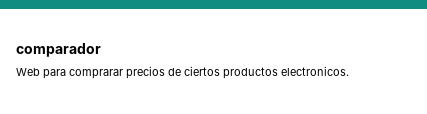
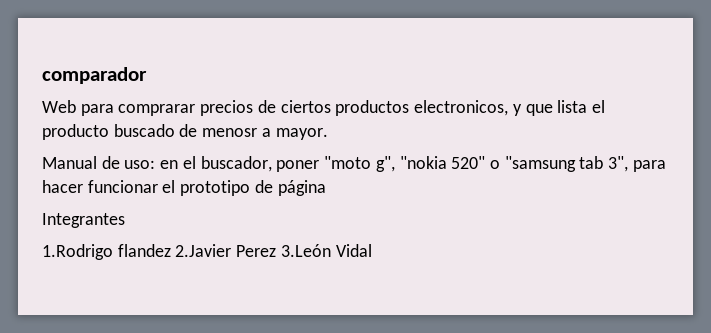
- Web para comprarar precios de ciertos productos electronicos.
+ Web para comprarar precios de ciertos productos electronicos, y que lista el producto buscado de menosr a mayor.
+ Manual de uso: en el buscador, poner "moto g", "nokia 520" o "samsung tab 3", para hacer funcionar el prototipo de página
+ Integrantes
+ 1.Rodrigo flandez 2.Javier Perez 3.León Vidal

